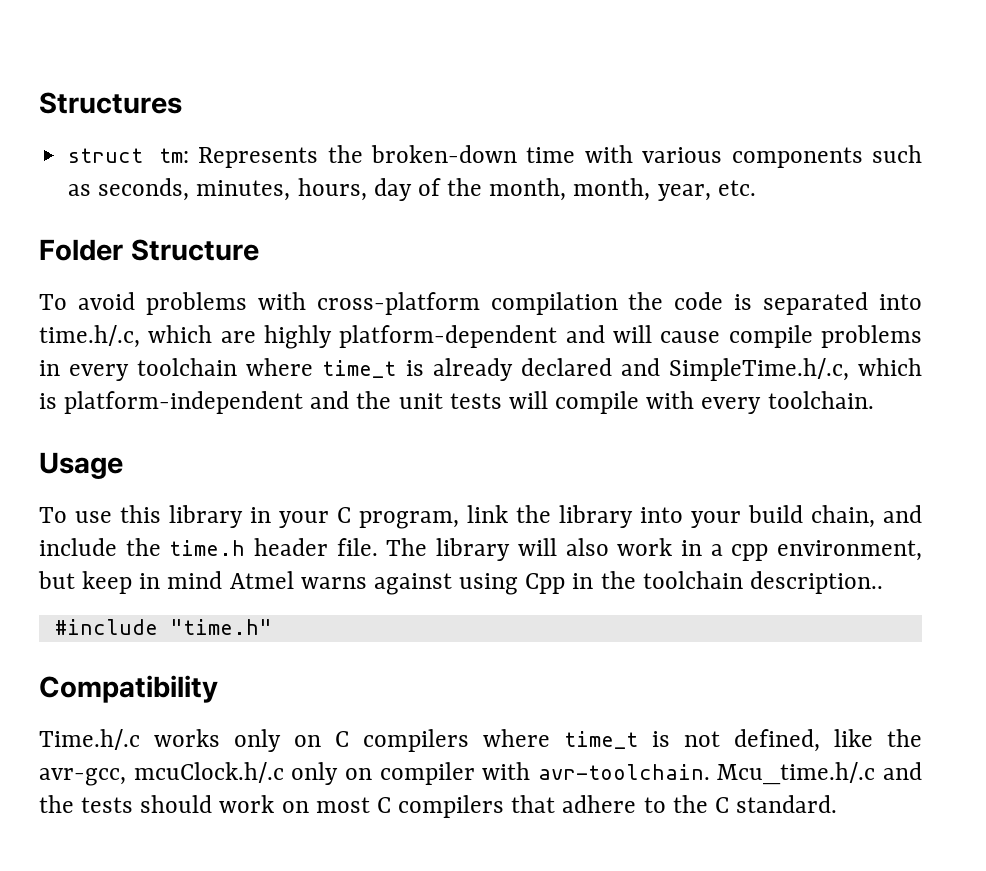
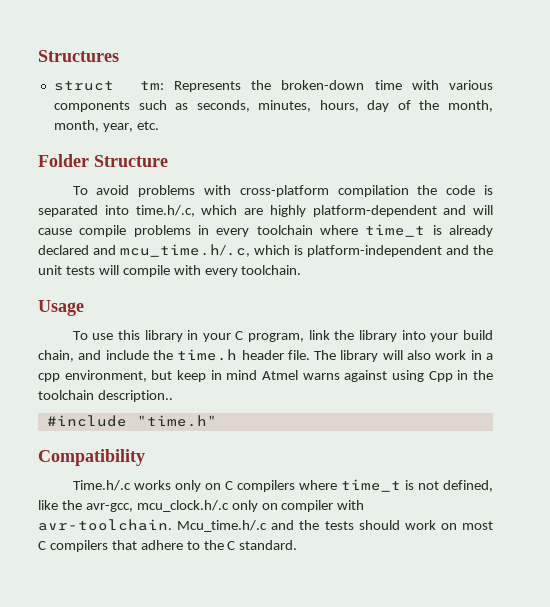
- To avoid problems with cross-platform compilation the code is separated into time.h/.c, which are highly platform-dependent and will cause compile problems in every toolchain where time_t is already declared and SimpleTime.h/.c, which is platform-independent and the unit tests will compile with every toolchain.
+ To avoid problems with cross-platform compilation the code is separated into time.h/.c, which are highly platform-dependent and will cause compile problems in every toolchain where time_t is already declared and mcu_time.h/.c, which is platform-independent and the unit tests will compile with every toolchain.
- Time.h/.c works only on C compilers where time_t is not defined, like the avr-gcc, mcuClock.h/.c only on compiler with avr-toolchain.
+ Time.h/.c works only on C compilers where time_t is not defined, like the avr-gcc, mcu_clock.h/.c only on compiler with avr-toolchain.

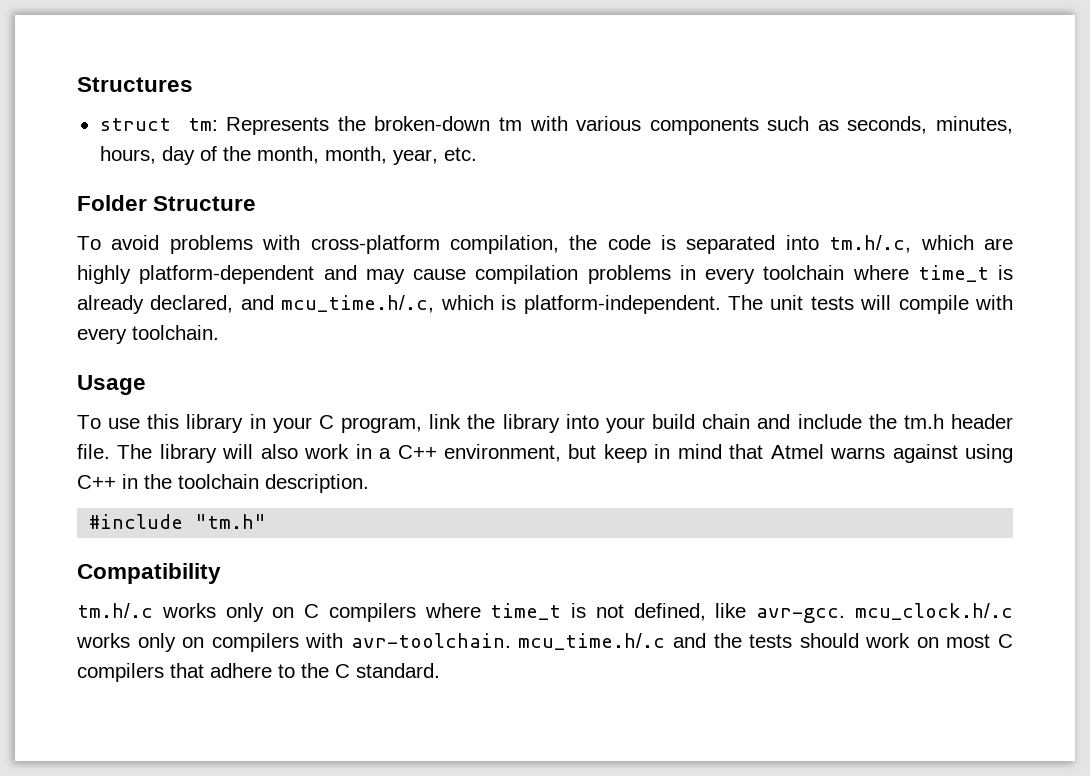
- struct tm: Represents the broken-down time with various components such as seconds, minutes, hours, day of the month, month, year, etc.
+ struct tm: Represents the broken-down tm with various components such as seconds, minutes, hours, day of the month, month, year, etc.
- To avoid problems with cross-platform compilation the code is separated into time.h/.c, which are highly platform-dependent and will cause compile problems in every toolchain where time_t is already declared and mcu_time.h/.c, which is platform-independent and the unit tests will compile with every toolchain.
+ To avoid problems with cross-platform compilation, the code is separated into tm.h/.c, which are highly platform-dependent and may cause compilation problems in every toolchain where time_t is already declared, and mcu_time.h/.c, which is platform-independent. The unit tests will compile with every toolchain.
- To use this library in your C program, link the library into your build chain, and include the time.h header file.
+ To use this library in your C program, link the library into your build chain and include the tm.h header file.
- The library will also work in a cpp environment, but keep in mind Atmel warns against using Cpp in the toolchain description..
+ The library will also work in a C++ environment, but keep in mind that Atmel warns against using C++ in the toolchain description.
- #include "time.h"
+ #include "tm.h"
- Time.h/.c works only on C compilers where time_t is not defined, like the avr-gcc, mcu_clock.h/.c only on compiler with avr-toolchain. Mcu_time.h/.c and the tests should work on most C compilers that adhere to the C standard.
+ tm.h/.c works only on C compilers where time_t is not defined, like avr-gcc. mcu_clock.h/.c works only on compilers with avr-toolchain. mcu_time.h/.c and the tests should work on most C compilers that adhere to the C standard.

